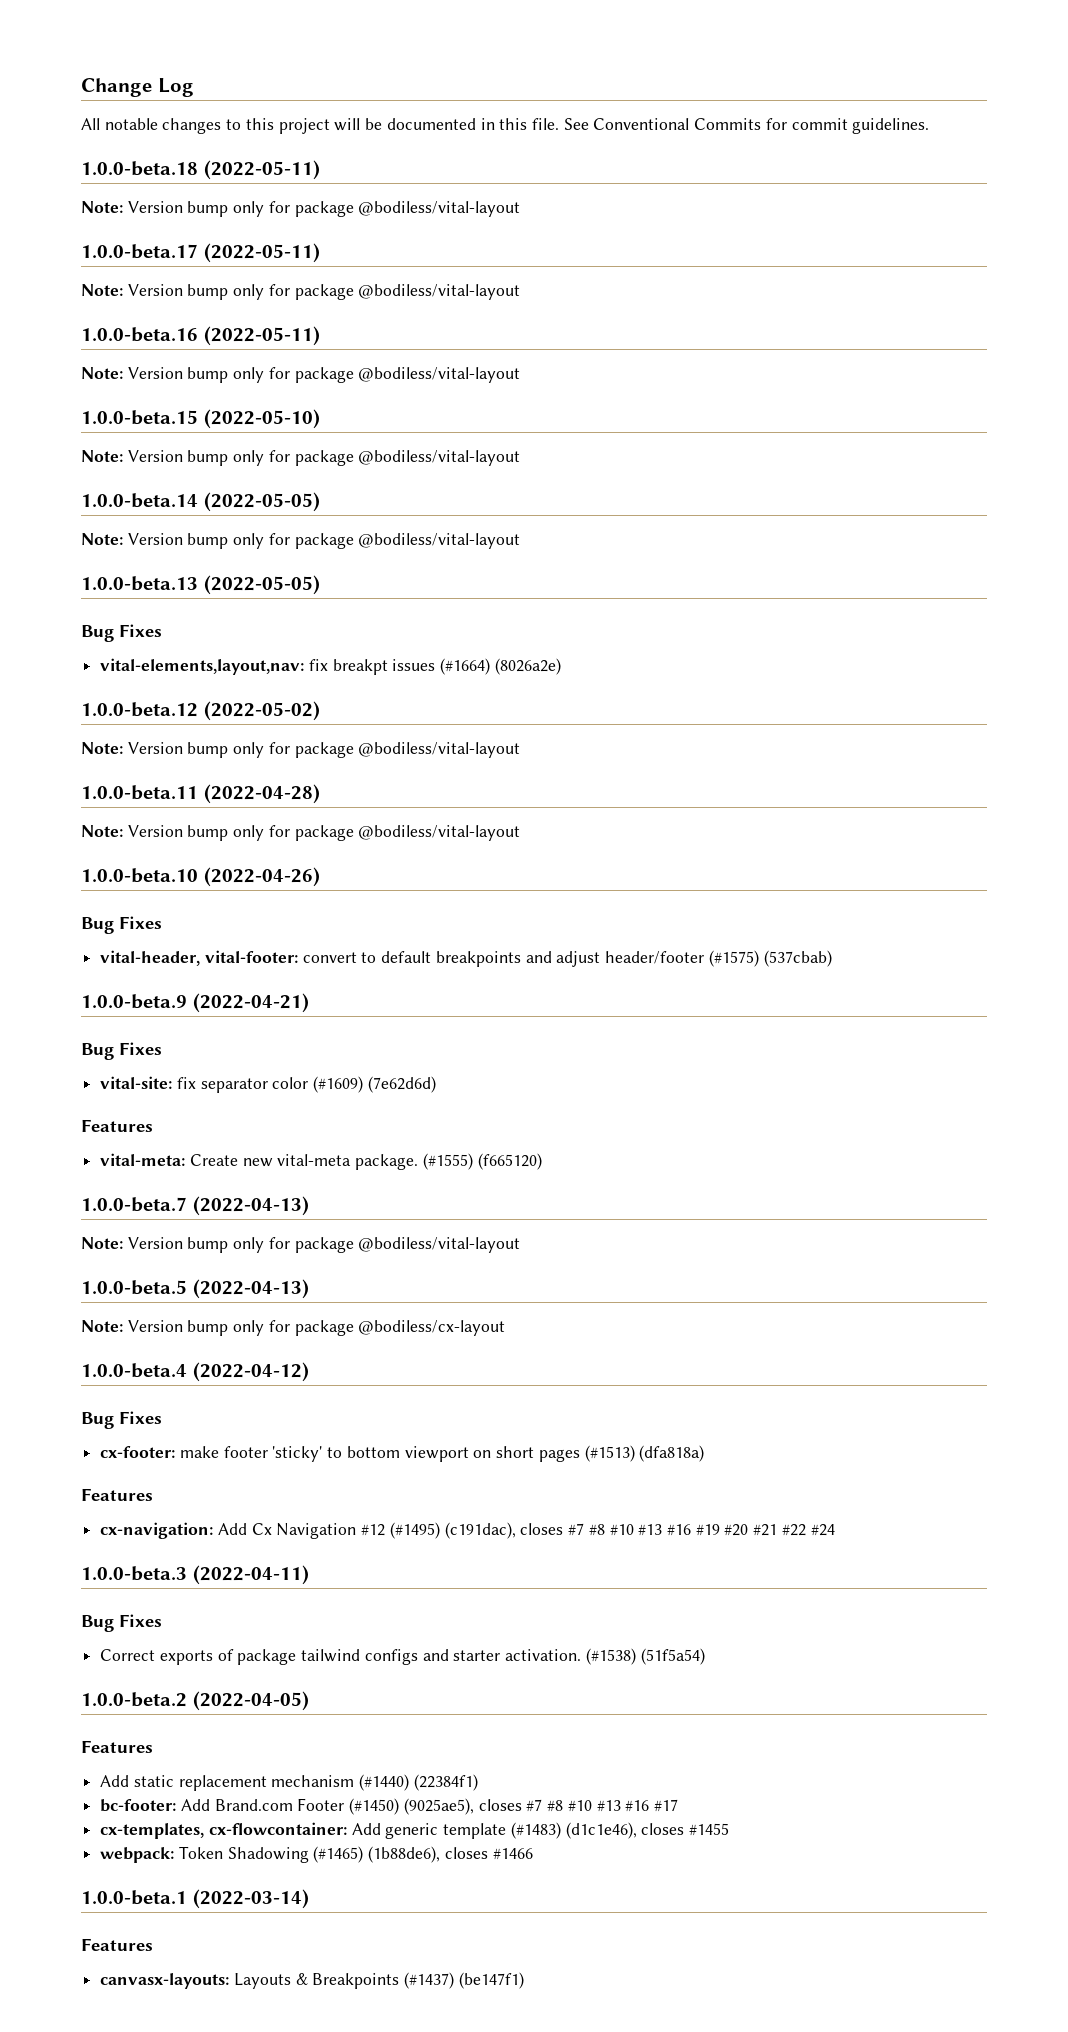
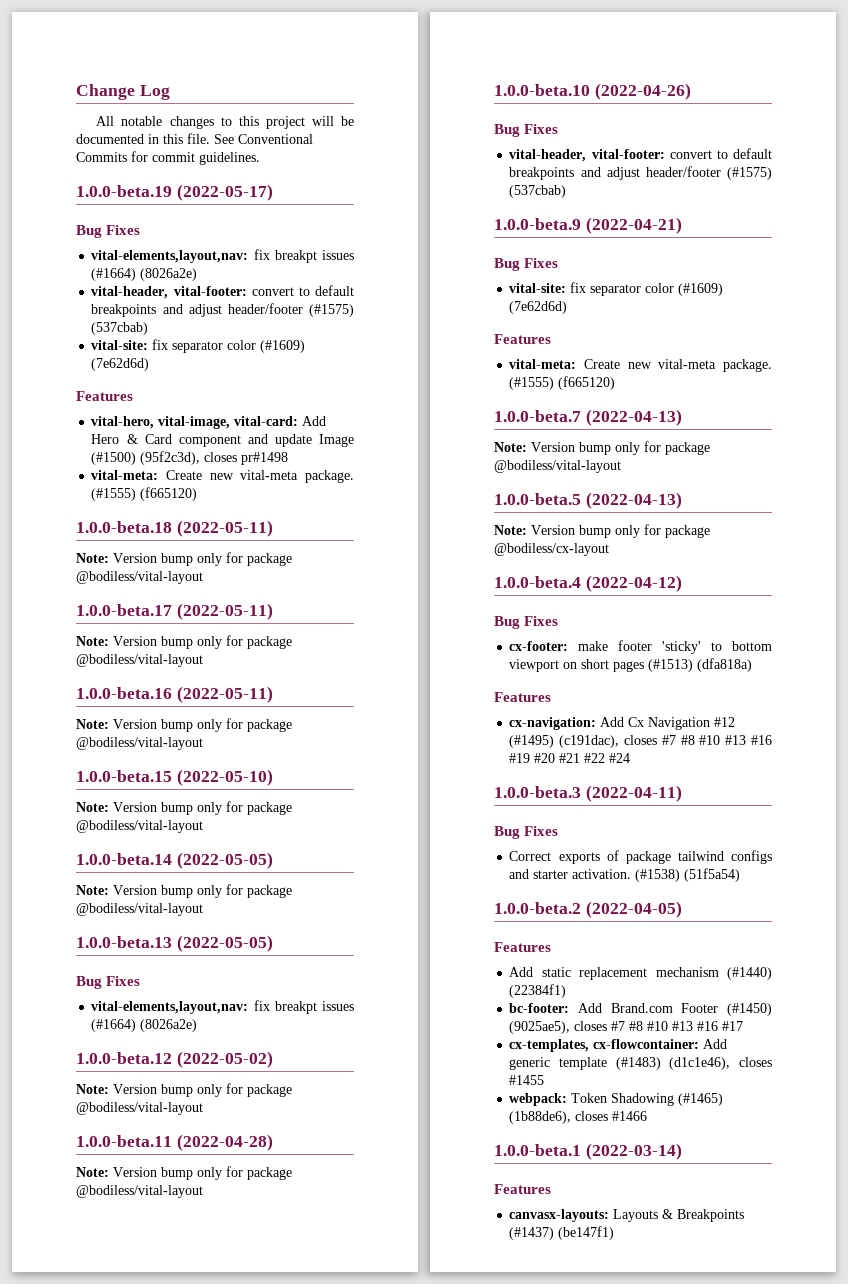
+ 1.0.0-beta.19 (2022-05-17)
+ Bug Fixes
+ vital-elements,layout,nav: fix breakpt issues (#1664) (8026a2e)
+ vital-header, vital-footer: convert to default breakpoints and adjust header/footer (#1575) (537cbab)
+ vital-site: fix separator color (#1609) (7e62d6d)
+ Features
+ vital-hero, vital-image, vital-card: Add Hero & Card component and update Image (#1500) (95f2c3d), closes pr#1498
+ vital-meta: Create new vital-meta package. (#1555) (f665120)

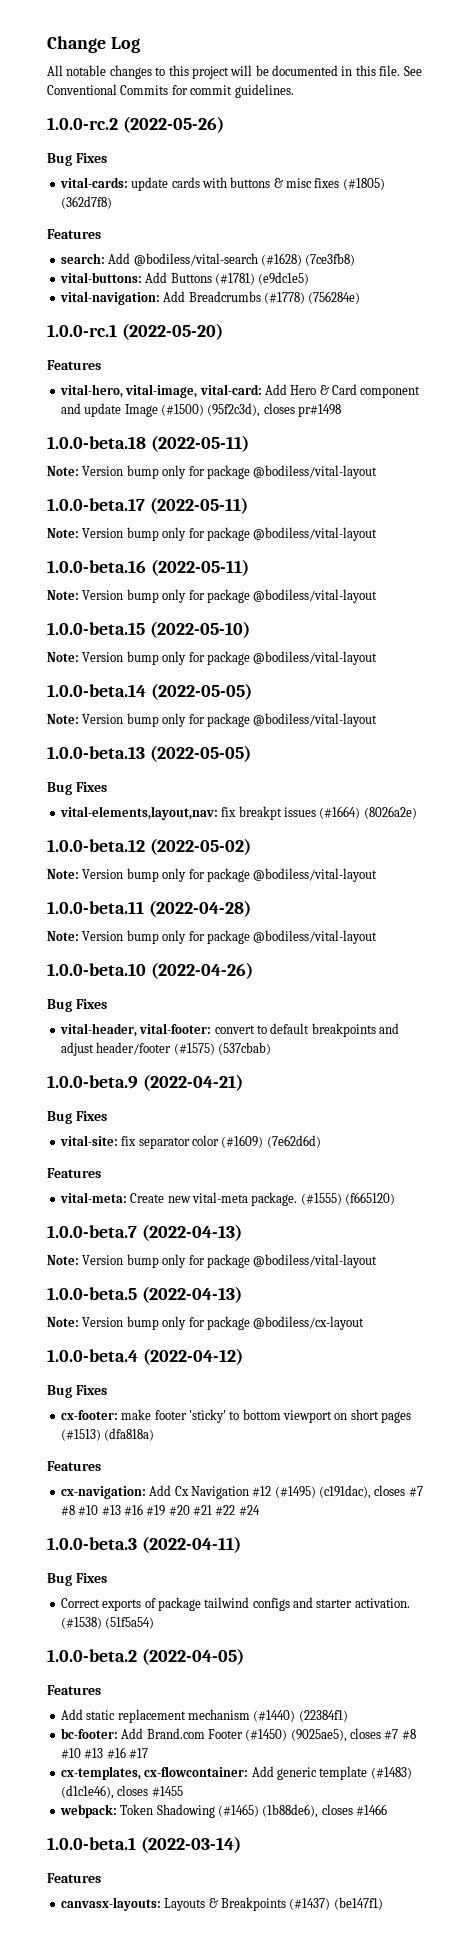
- 1.0.0-beta.19 (2022-05-17)
+ 1.0.0-rc.2 (2022-05-26)
  Bug Fixes
- vital-elements,layout,nav: fix breakpt issues (#1664) (8026a2e)
- vital-header, vital-footer: convert to default breakpoints and adjust header/footer (#1575) (537cbab)
- vital-site: fix separator color (#1609) (7e62d6d)
+ vital-cards: update cards with buttons & misc fixes (#1805) (362d7f8)
+ Features
+ search: Add @bodiless/vital-search (#1628) (7ce3fb8)
+ vital-buttons: Add Buttons (#1781) (e9dc1e5)
+ vital-navigation: Add Breadcrumbs (#1778) (756284e)
+ 1.0.0-rc.1 (2022-05-20)
  vital-hero, vital-image, vital-card: Add Hero & Card component and update Image (#1500) (95f2c3d), closes pr#1498
- vital-meta: Create new vital-meta package. (#1555) (f665120)

